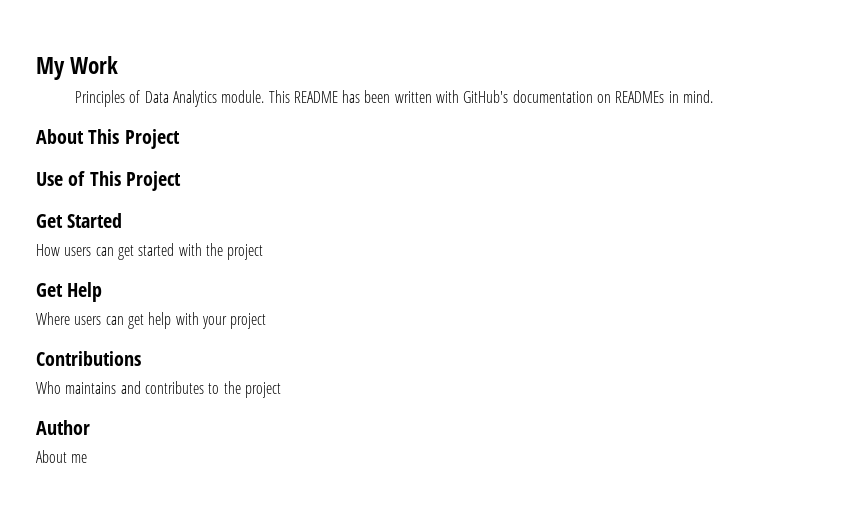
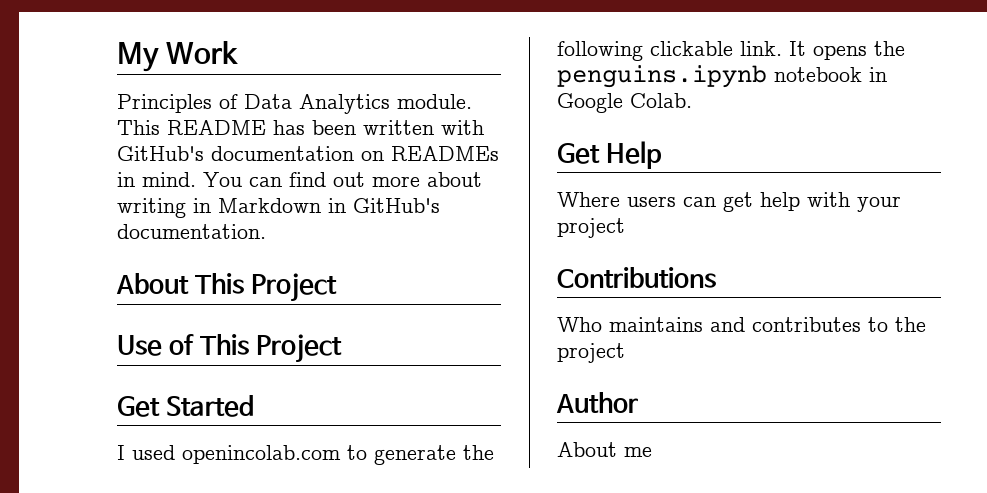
+ You can find out more about writing in Markdown in GitHub's documentation.
- How users can get started with the project
+ I used openincolab.com to generate the following clickable link. It opens the penguins.ipynb notebook in Google Colab.

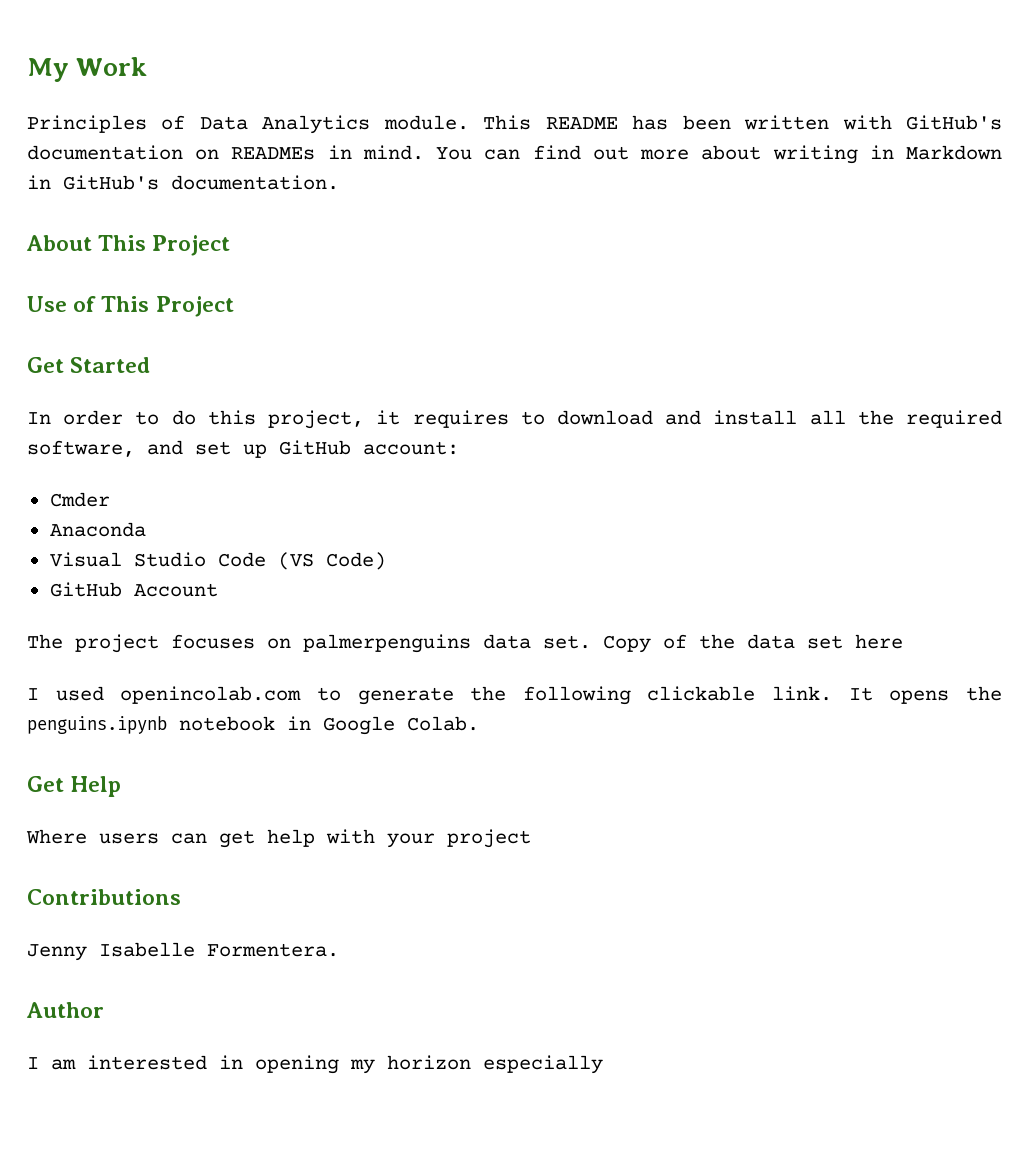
+ In order to do this project, it requires to download and install all the required software, and set up GitHub account:
+ Cmder
+ Anaconda
+ Visual Studio Code (VS Code)
+ GitHub Account
+ The project focuses on palmerpenguins data set. Copy of the data set here
- Who maintains and contributes to the project
+ Jenny Isabelle Formentera.
  Author
- About me
+ I am interested in opening my horizon especially

